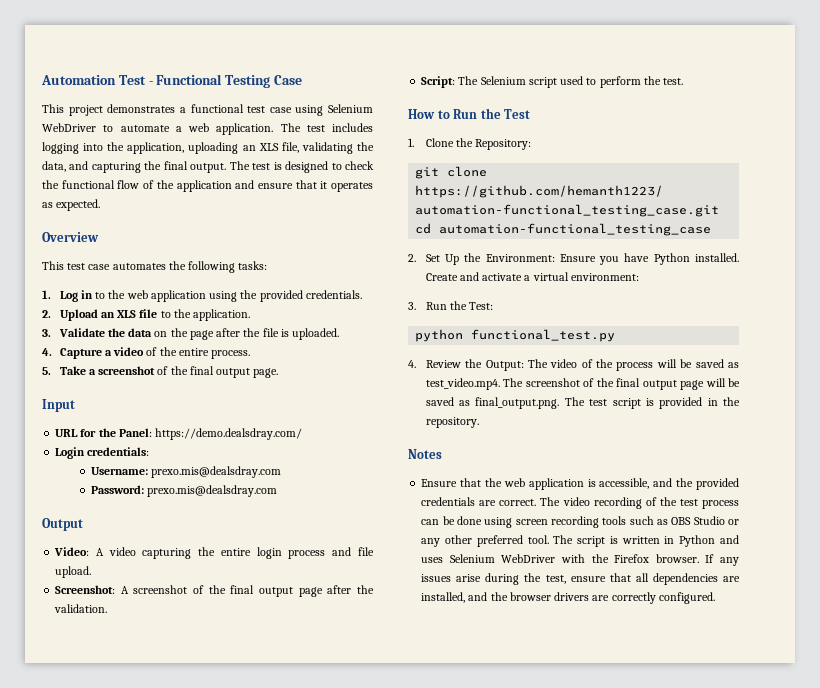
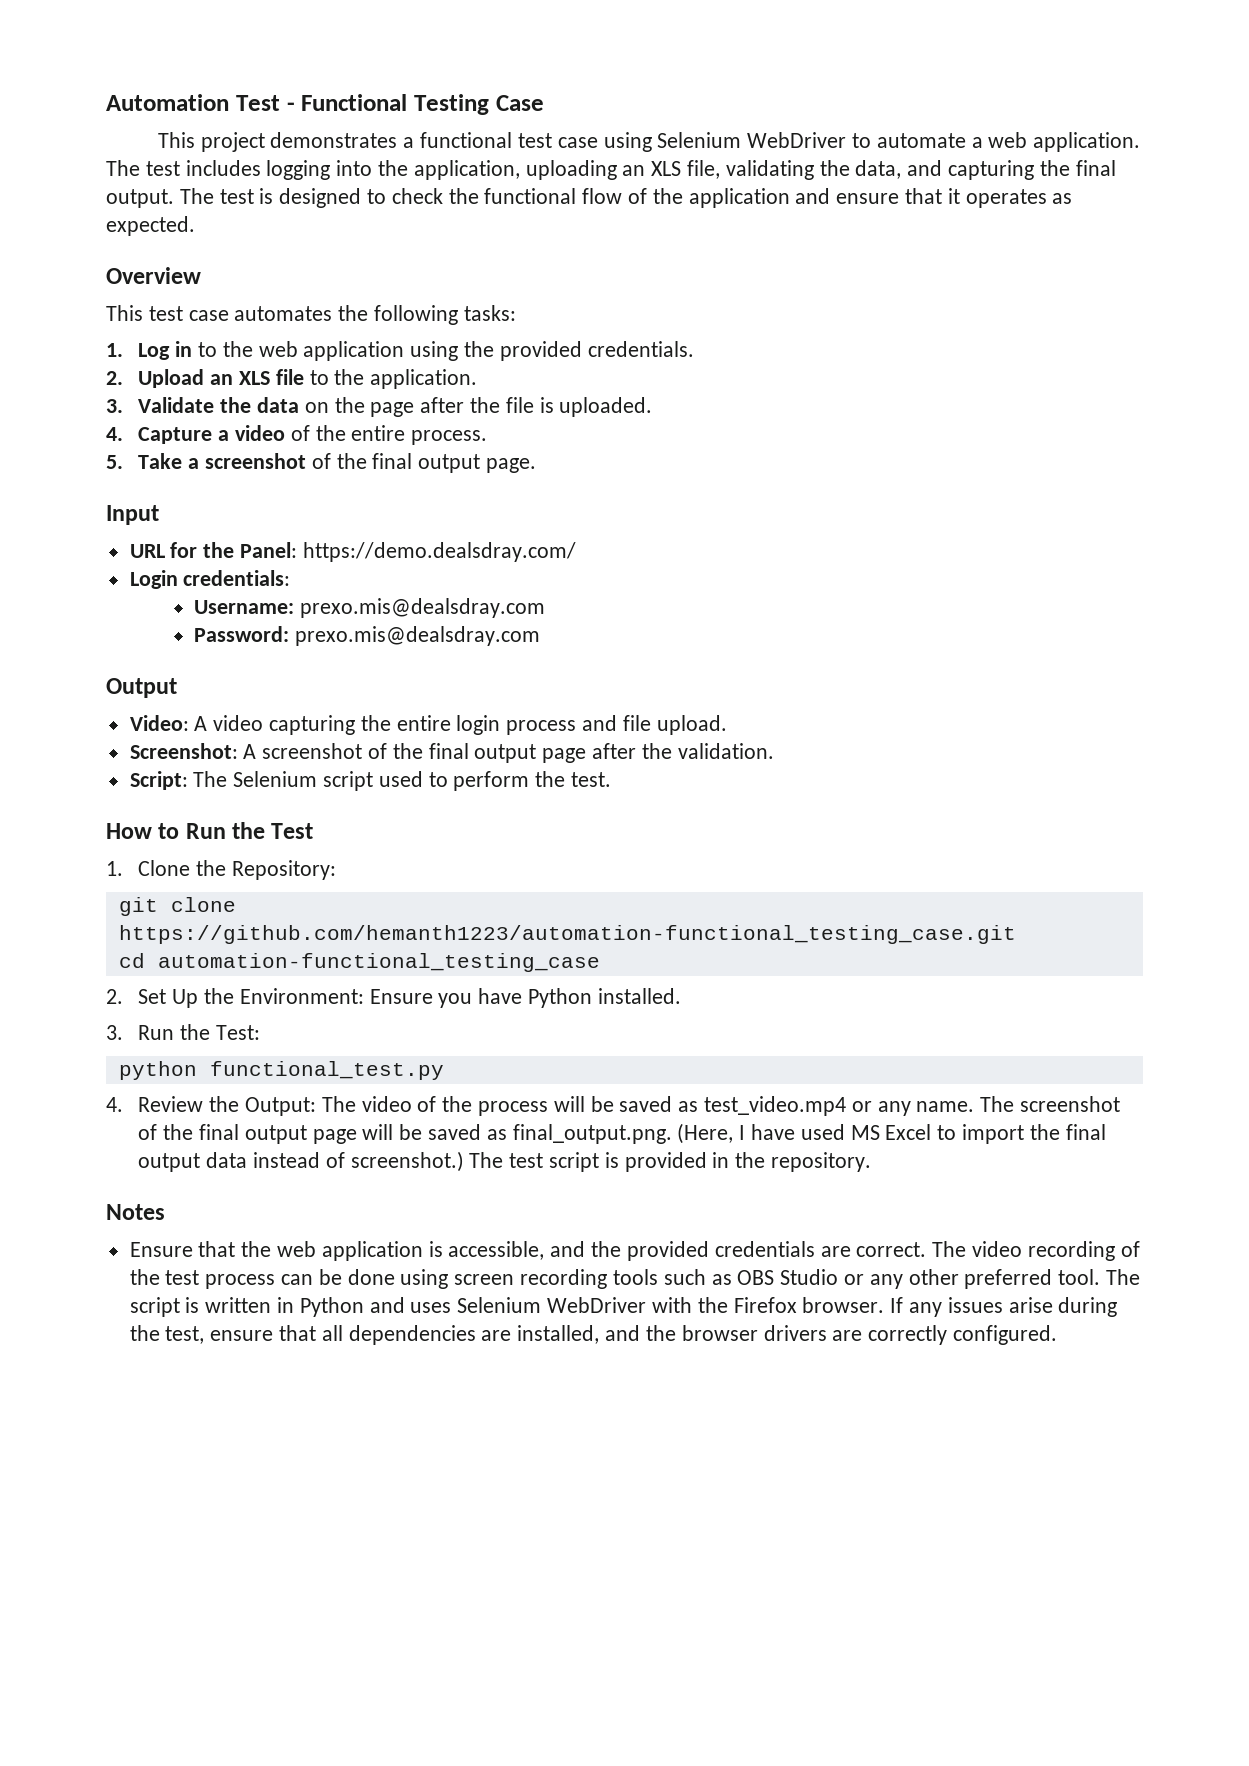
- Create and activate a virtual environment:
- 4. Review the Output: The video of the process will be saved as test_video.mp4. The screenshot of the final output page will be saved as final_output.png. The test script is provided in the repository.
+ 4. Review the Output: The video of the process will be saved as test_video.mp4 or any name. The screenshot of the final output page will be saved as final_output.png. (Here, I have used MS Excel to import the final output data instead of screenshot.) The test script is provided in the repository.

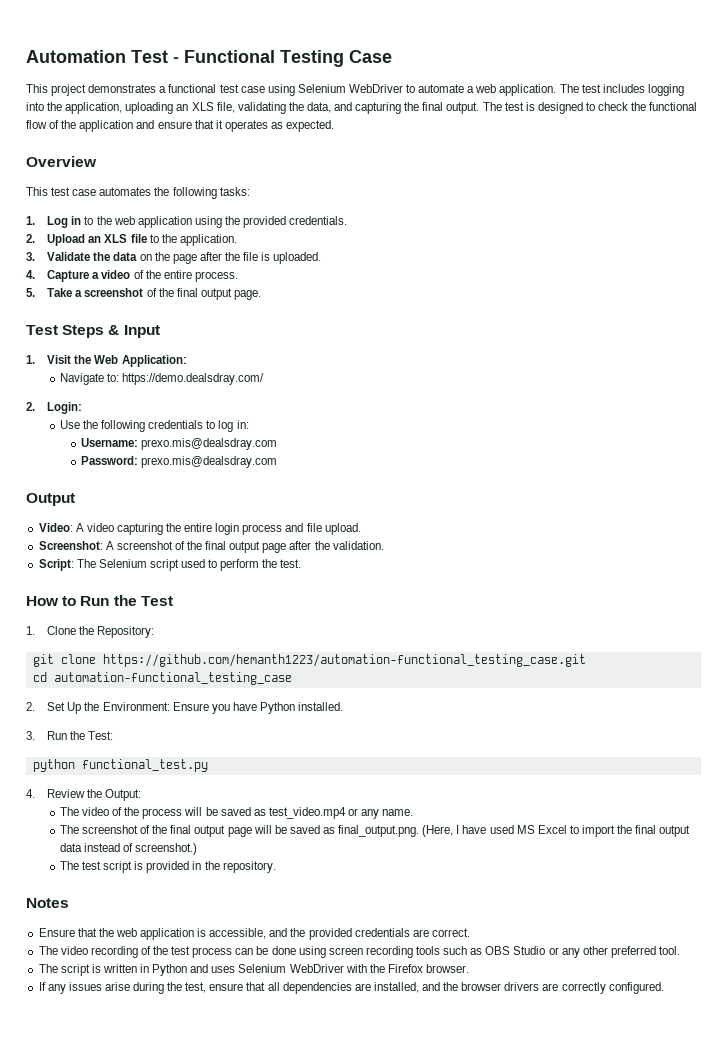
- Input
- URL for the Panel: https://demo.dealsdray.com/
- Login credentials:
+ Test Steps & Input
+ 1. Visit the Web Application:
+ Navigate to: https://demo.dealsdray.com/
+ 2. Login:
+ Use the following credentials to log in:
- 4. Review the Output: The video of the process will be saved as test_video.mp4 or any name. The screenshot of the final output page will be saved as final_output.png. (Here, I have used MS Excel to import the final output data instead of screenshot.) The test script is provided in the repository.
+ 4. Review the Output:
+ The video of the process will be saved as test_video.mp4 or any name.
+ The screenshot of the final output page will be saved as final_output.png. (Here, I have used MS Excel to import the final output data instead of screenshot.)
+ The test script is provided in the repository.
- Ensure that the web application is accessible, and the provided credentials are correct. The video recording of the test process can be done using screen recording tools such as OBS Studio or any other preferred tool. The script is written in Python and uses Selenium WebDriver with the Firefox browser. If any issues arise during the test, ensure that all dependencies are installed, and the browser drivers are correctly configured.
+ Ensure that the web application is accessible, and the provided credentials are correct.
+ The video recording of the test process can be done using screen recording tools such as OBS Studio or any other preferred tool.
+ The script is written in Python and uses Selenium WebDriver with the Firefox browser.
+ If any issues arise during the test, ensure that all dependencies are installed, and the browser drivers are correctly configured.

